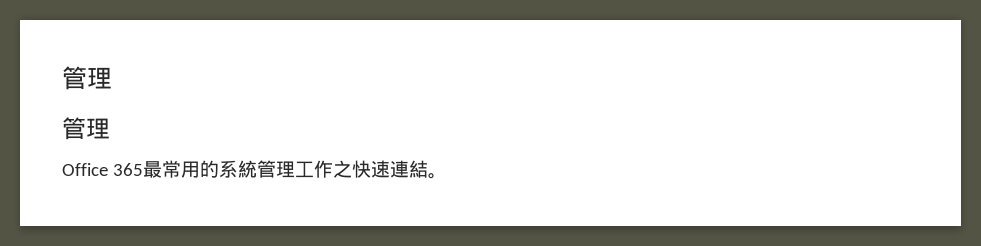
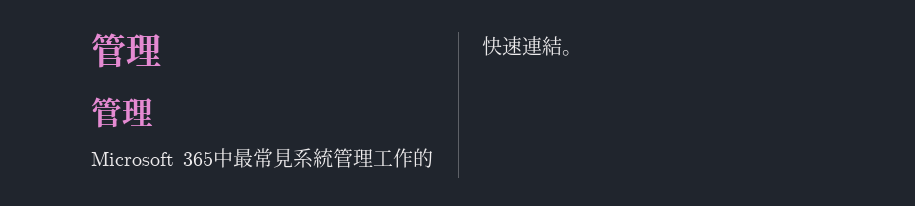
- Office 365最常用的系統管理工作之快速連結。
+ Microsoft 365中最常見系統管理工作的快速連結。

